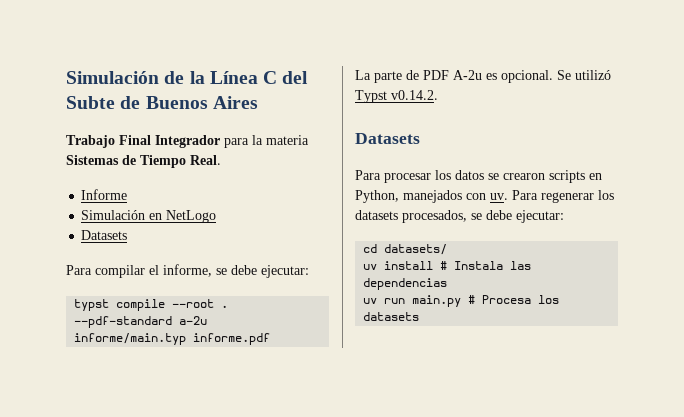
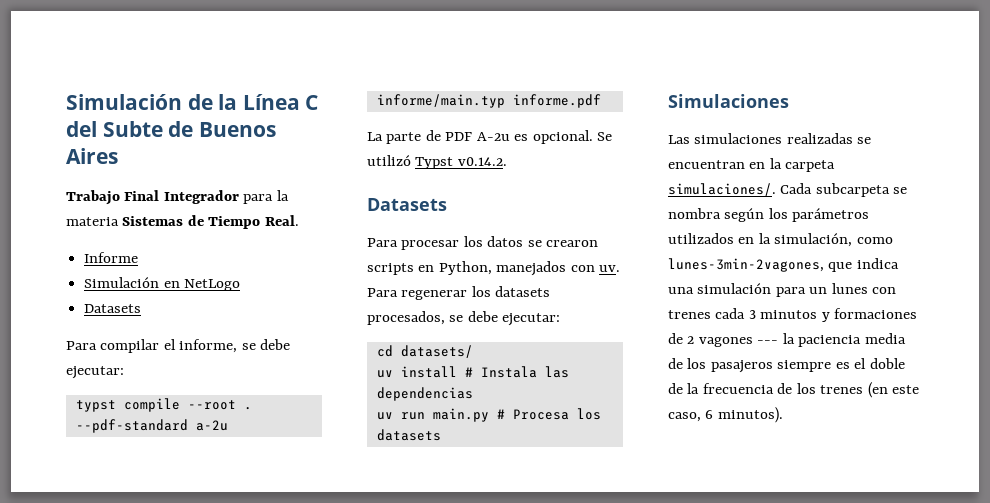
+ Simulaciones
+ Las simulaciones realizadas se encuentran en la carpeta simulaciones/. Cada subcarpeta se nombra según los parámetros utilizados en la simulación, como lunes-3min-2vagones, que indica una simulación para un lunes con trenes cada 3 minutos y formaciones de 2 vagones --- la paciencia media de los pasajeros siempre es el doble de la frecuencia de los trenes (en este caso, 6 minutos).

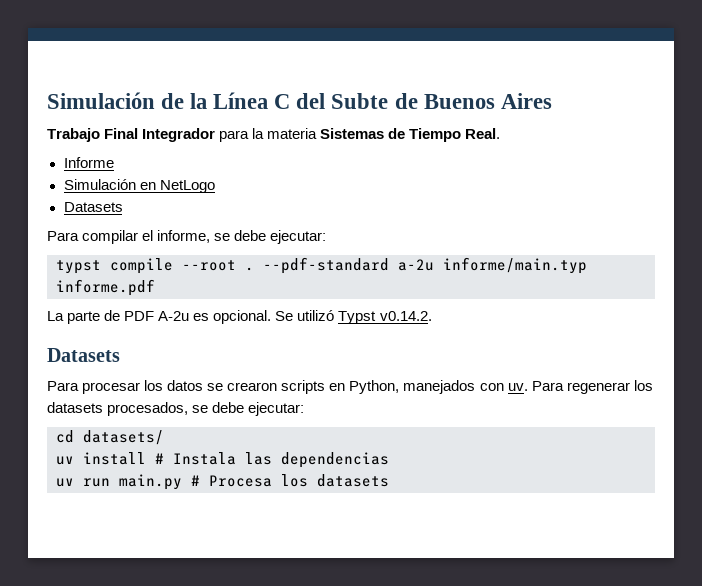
- Simulaciones
- Las simulaciones realizadas se encuentran en la carpeta simulaciones/. Cada subcarpeta se nombra según los parámetros utilizados en la simulación, como lunes-3min-2vagones, que indica una simulación para un lunes con trenes cada 3 minutos y formaciones de 2 vagones --- la paciencia media de los pasajeros siempre es el doble de la frecuencia de los trenes (en este caso, 6 minutos).

